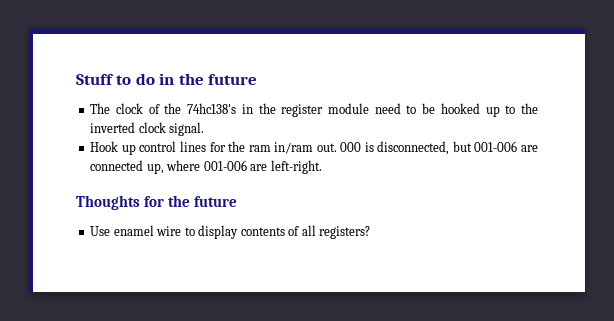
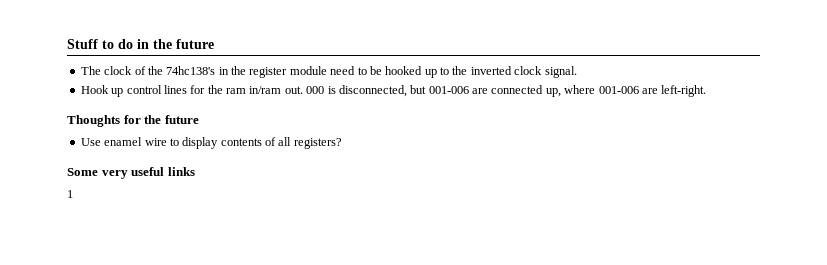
+ Some very useful links
+ 1

